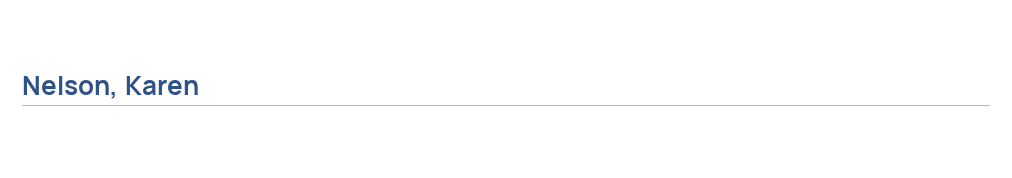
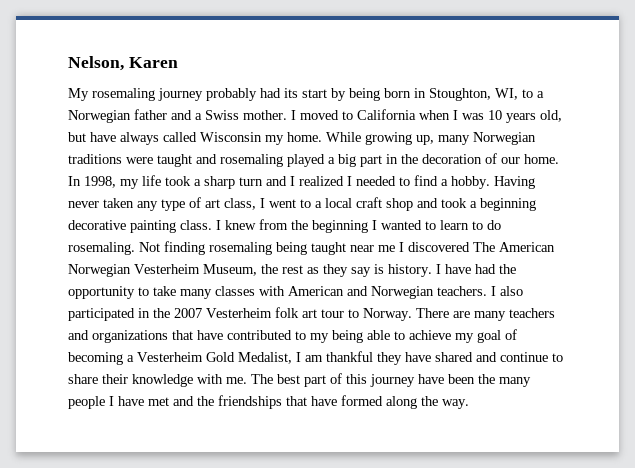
+ My rosemaling journey probably had its start by being born in Stoughton, WI, to a Norwegian father and a Swiss mother. I moved to California when I was 10 years old, but have always called Wisconsin my home. While growing up, many Norwegian traditions were taught and rosemaling played a big part in the decoration of our home. In 1998, my life took a sharp turn and I realized I needed to find a hobby. Having never taken any type of art class, I went to a local craft shop and took a beginning decorative painting class. I knew from the beginning I wanted to learn to do rosemaling. Not finding rosemaling being taught near me I discovered The American Norwegian Vesterheim Museum, the rest as they say is history. I have had the opportunity to take many classes with American and Norwegian teachers. I also participated in the 2007 Vesterheim folk art tour to Norway. There are many teachers and organizations that have contributed to my being able to achieve my goal of becoming a Vesterheim Gold Medalist, I am thankful they have shared and continue to share their knowledge with me. The best part of this journey have been the many people I have met and the friendships that have formed along the way.

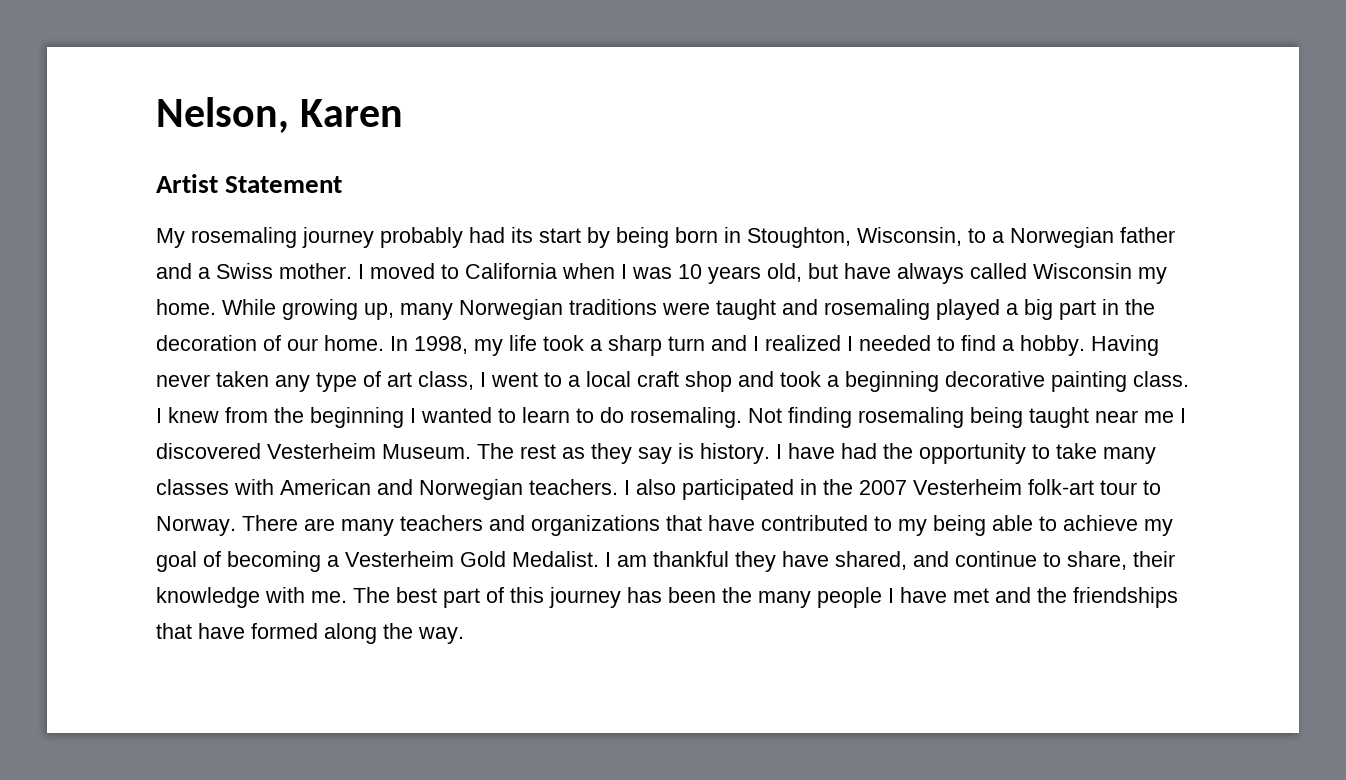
+ Artist Statement
- My rosemaling journey probably had its start by being born in Stoughton, WI, to a Norwegian father and a Swiss mother.
+ My rosemaling journey probably had its start by being born in Stoughton, Wisconsin, to a Norwegian father and a Swiss mother.
- Not finding rosemaling being taught near me I discovered The American Norwegian Vesterheim Museum, the rest as they say is history.
+ Not finding rosemaling being taught near me I discovered Vesterheim Museum. The rest as they say is history.
- I also participated in the 2007 Vesterheim folk art tour to Norway.
+ I also participated in the 2007 Vesterheim folk-art tour to Norway.
- There are many teachers and organizations that have contributed to my being able to achieve my goal of becoming a Vesterheim Gold Medalist, I am thankful they have shared and continue to share their knowledge with me.
+ There are many teachers and organizations that have contributed to my being able to achieve my goal of becoming a Vesterheim Gold Medalist. I am thankful they have shared, and continue to share, their knowledge with me.
- The best part of this journey have been the many people I have met and the friendships that have formed along the way.
+ The best part of this journey has been the many people I have met and the friendships that have formed along the way.

